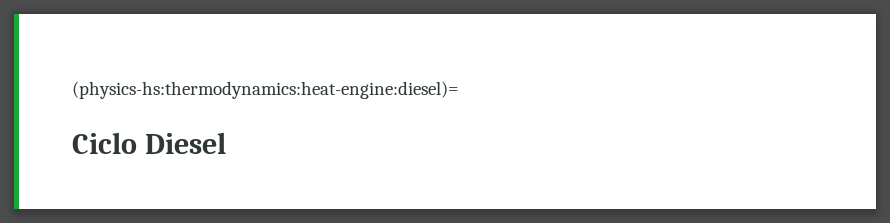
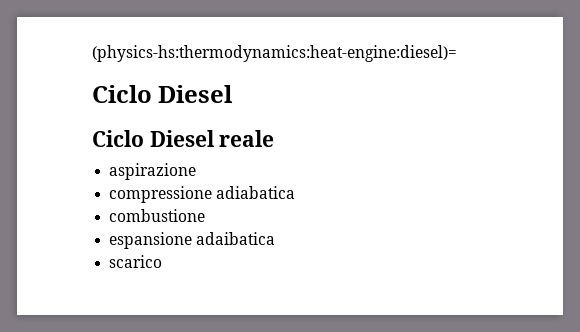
+ Ciclo Diesel reale
+ aspirazione
+ compressione adiabatica
+ combustione
+ espansione adaibatica
+ scarico

